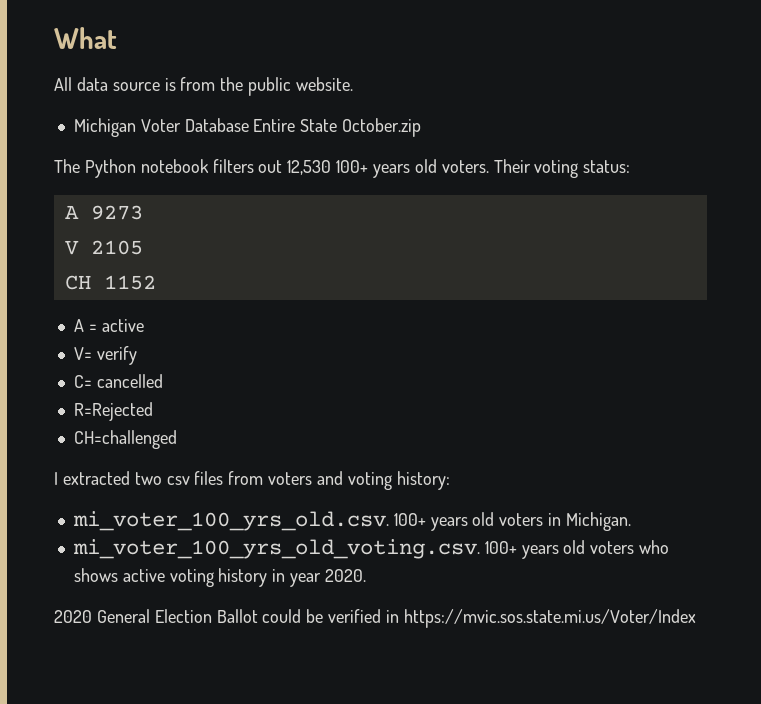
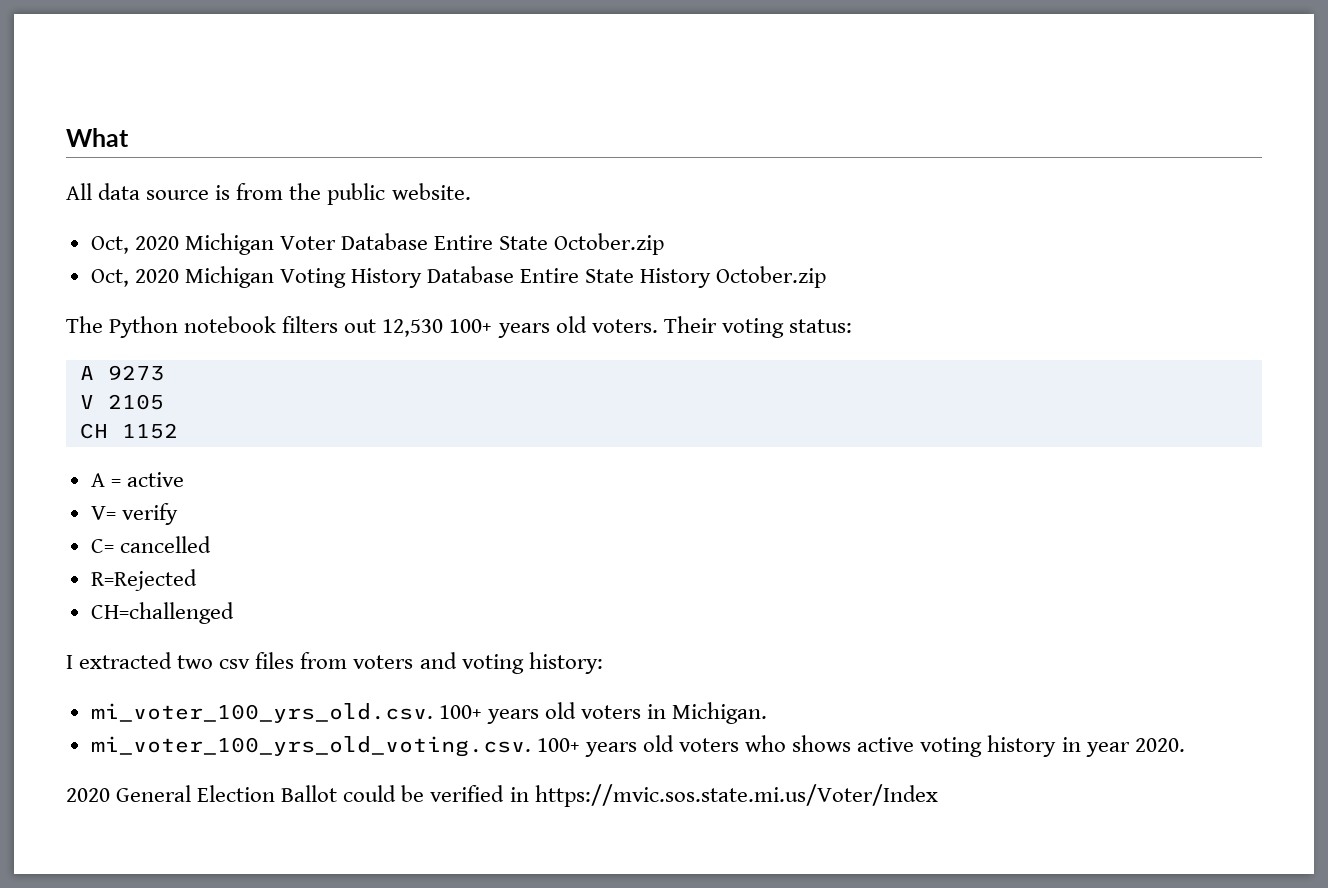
- Michigan Voter Database Entire State October.zip
+ Oct, 2020 Michigan Voter Database Entire State October.zip
+ Oct, 2020 Michigan Voting History Database Entire State History October.zip

